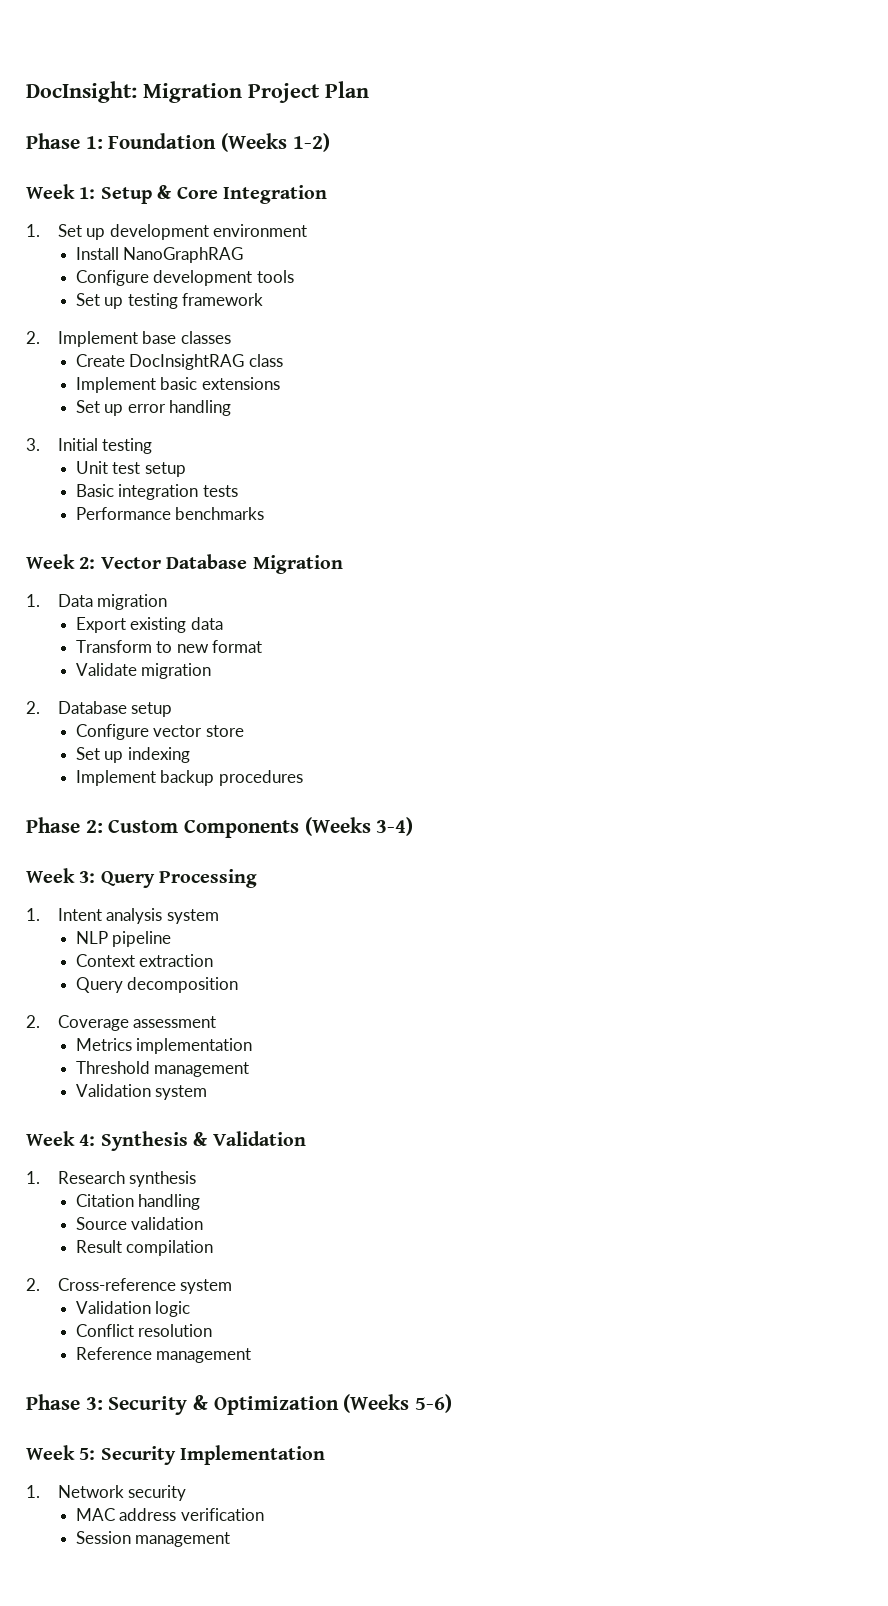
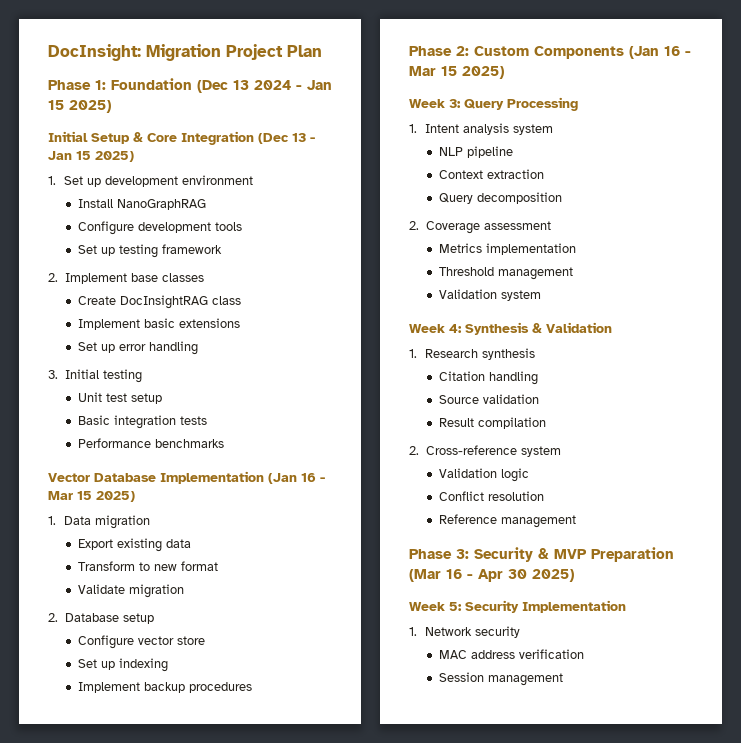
- Phase 1: Foundation (Weeks 1-2)
- Week 1: Setup & Core Integration
+ Phase 1: Foundation (Dec 13 2024 - Jan 15 2025)
+ Initial Setup & Core Integration (Dec 13 - Jan 15 2025)
- Week 2: Vector Database Migration
+ Vector Database Implementation (Jan 16 - Mar 15 2025)
- Phase 2: Custom Components (Weeks 3-4)
+ Phase 2: Custom Components (Jan 16 - Mar 15 2025)
- Phase 3: Security & Optimization (Weeks 5-6)
+ Phase 3: Security & MVP Preparation (Mar 16 - Apr 30 2025)

